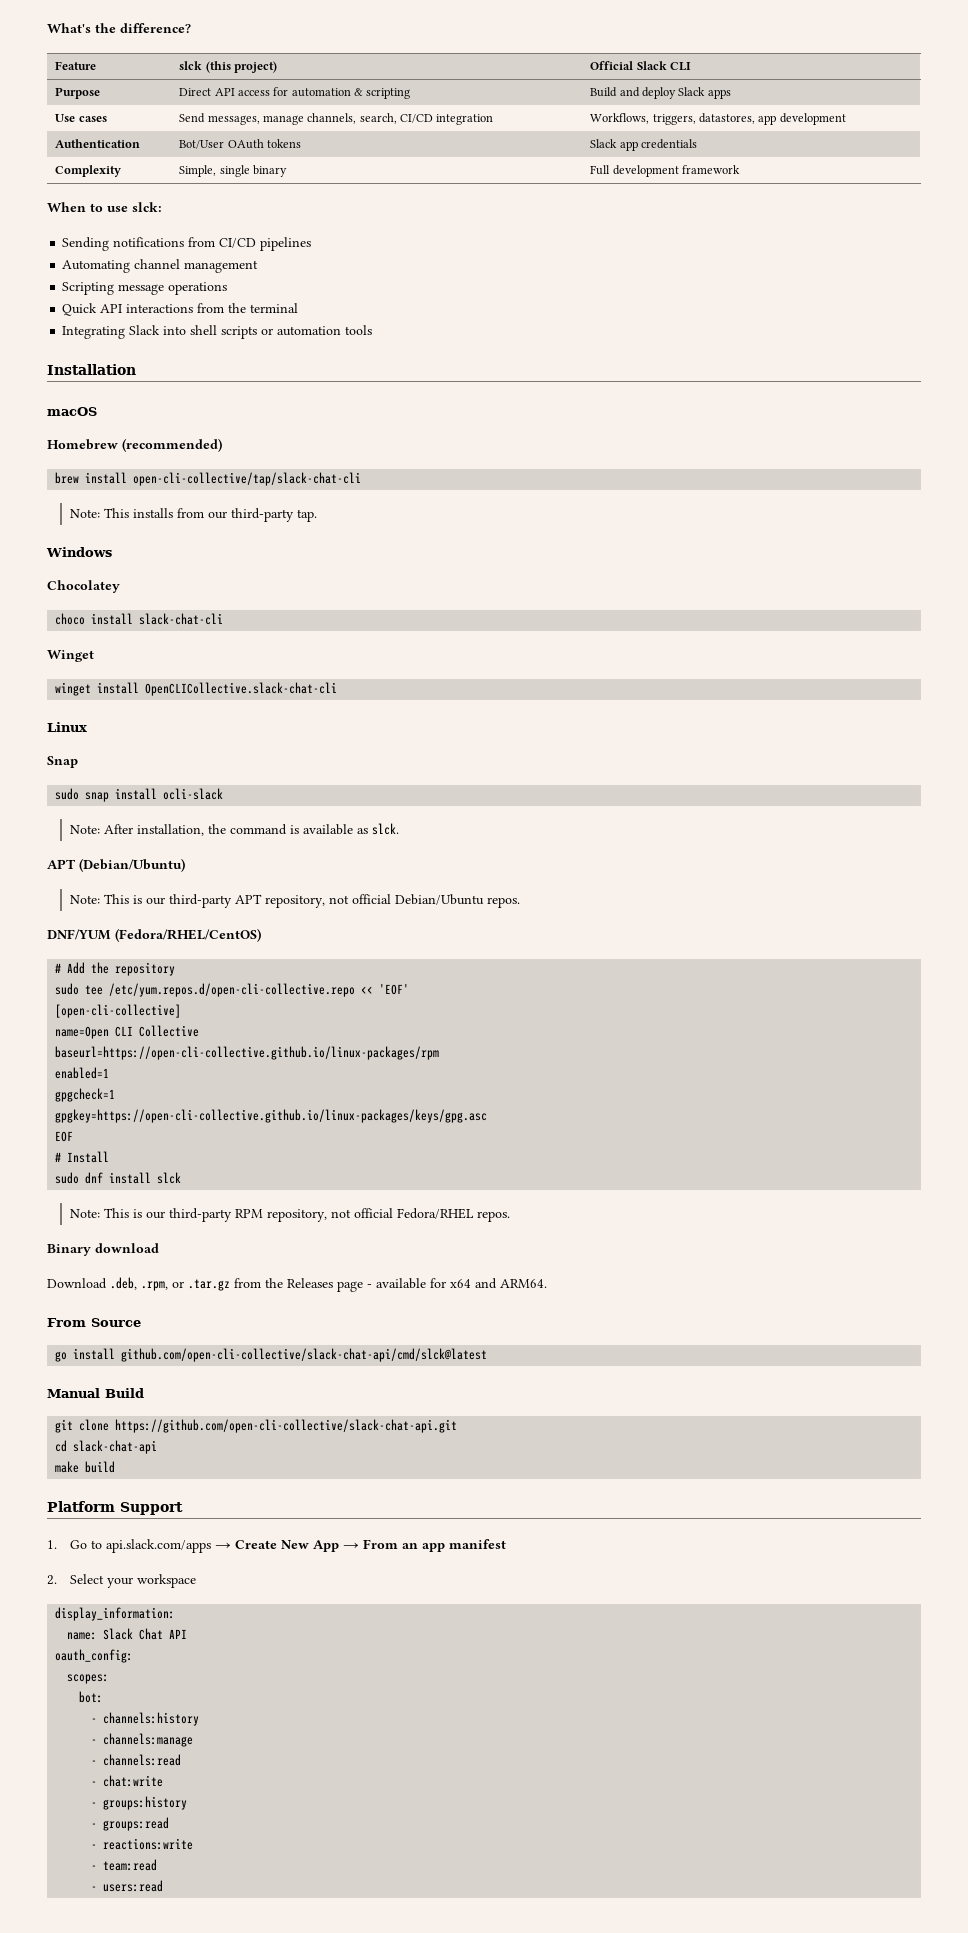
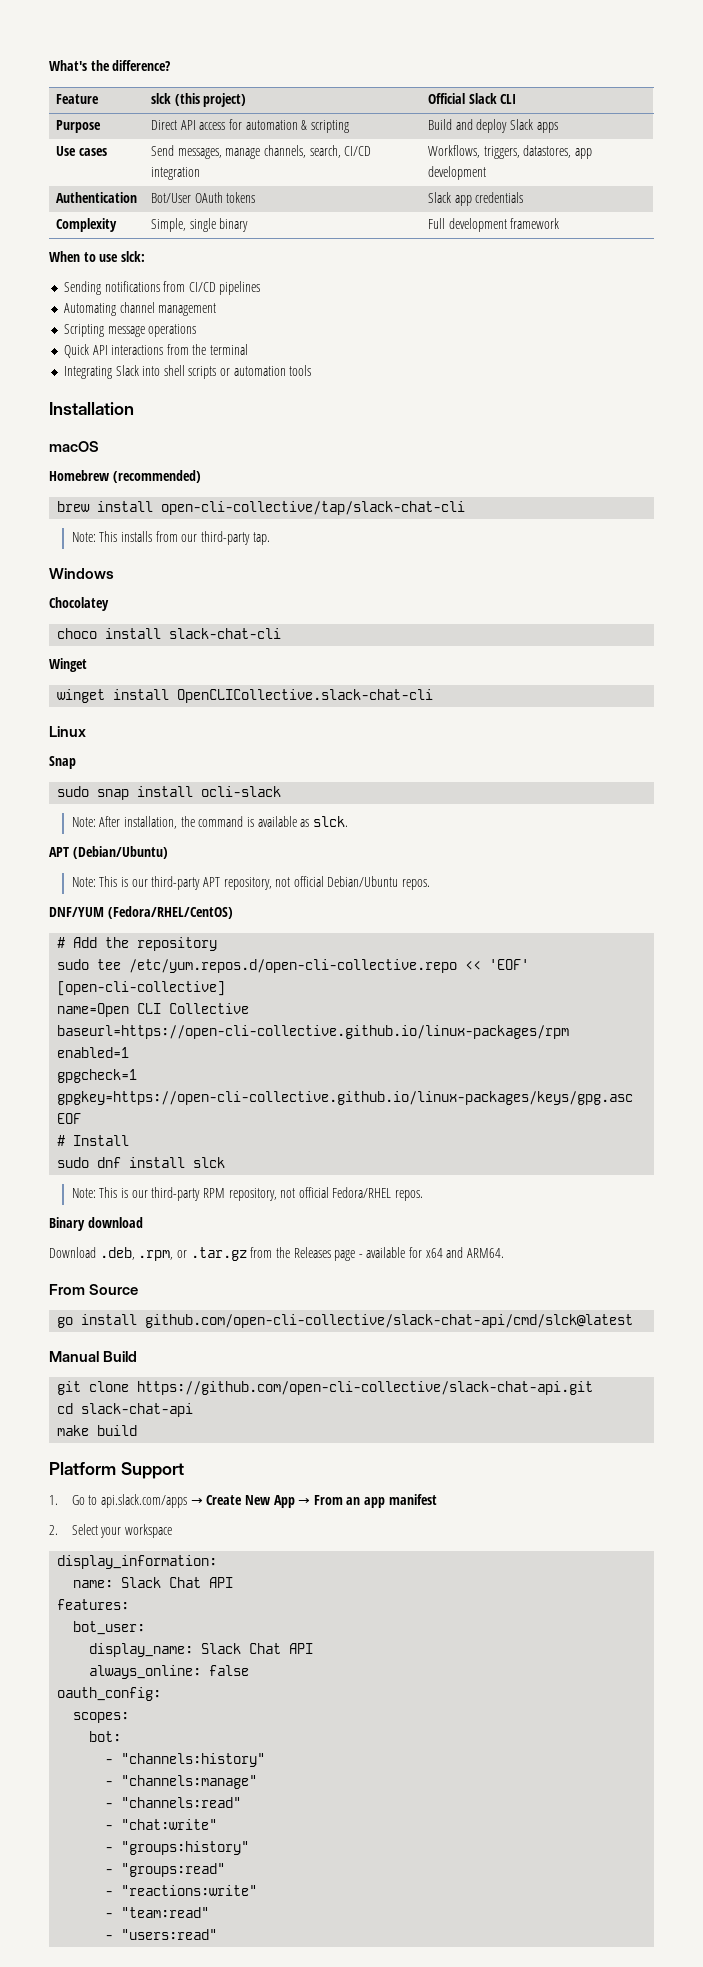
+ features:
+ bot_user:
+ display_name: Slack Chat API
+ always_online: false
- - channels:history
- - channels:manage
- - channels:read
- - chat:write
- - groups:history
- - groups:read
- - reactions:write
- - team:read
- - users:read
+ - "channels:history"
+ - "channels:manage"
+ - "channels:read"
+ - "chat:write"
+ - "groups:history"
+ - "groups:read"
+ - "reactions:write"
+ - "team:read"
+ - "users:read"

